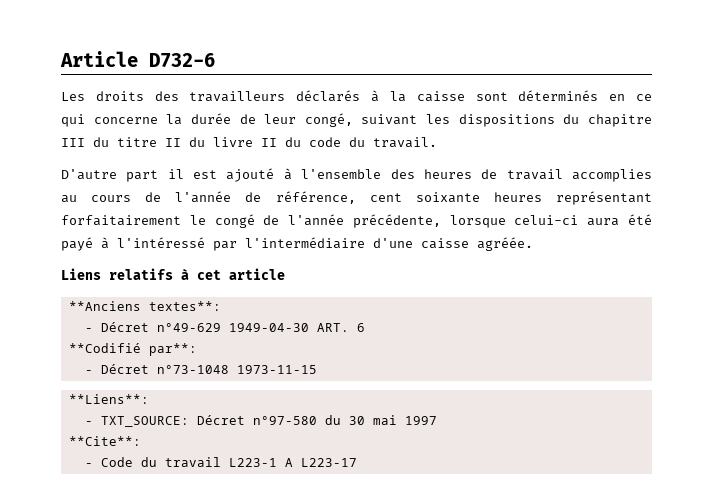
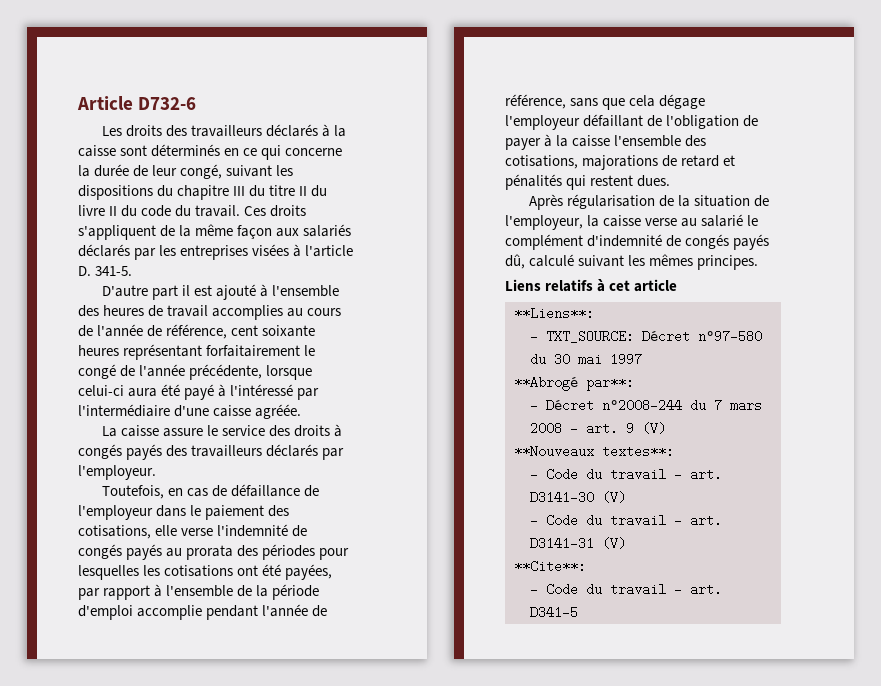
+ Ces droits s'appliquent de la même façon aux salariés déclarés par les entreprises visées à l'article D. 341-5.
+ La caisse assure le service des droits à congés payés des travailleurs déclarés par l'employeur.
+ Toutefois, en cas de défaillance de l'employeur dans le paiement des cotisations, elle verse l'indemnité de congés payés au prorata des périodes pour lesquelles les cotisations ont été payées, par rapport à l'ensemble de la période d'emploi accomplie pendant l'année de référence, sans que cela dégage l'employeur défaillant de l'obligation de payer à la caisse l'ensemble des cotisations, majorations de retard et pénalités qui restent dues.
+ Après régularisation de la situation de l'employeur, la caisse verse au salarié le complément d'indemnité de congés payés dû, calculé suivant les mêmes principes.
- **Anciens textes**:
- - Décret n°49-629 1949-04-30 ART. 6
- **Codifié par**:
- - Décret n°73-1048 1973-11-15
+ **Abrogé par**:
+ - Décret n°2008-244 du 7 mars 2008 - art. 9 (V)
+ **Nouveaux textes**:
+ - Code du travail - art. D3141-30 (V)
+ - Code du travail - art. D3141-31 (V)
- - Code du travail L223-1 A L223-17
+ - Code du travail - art. D341-5

